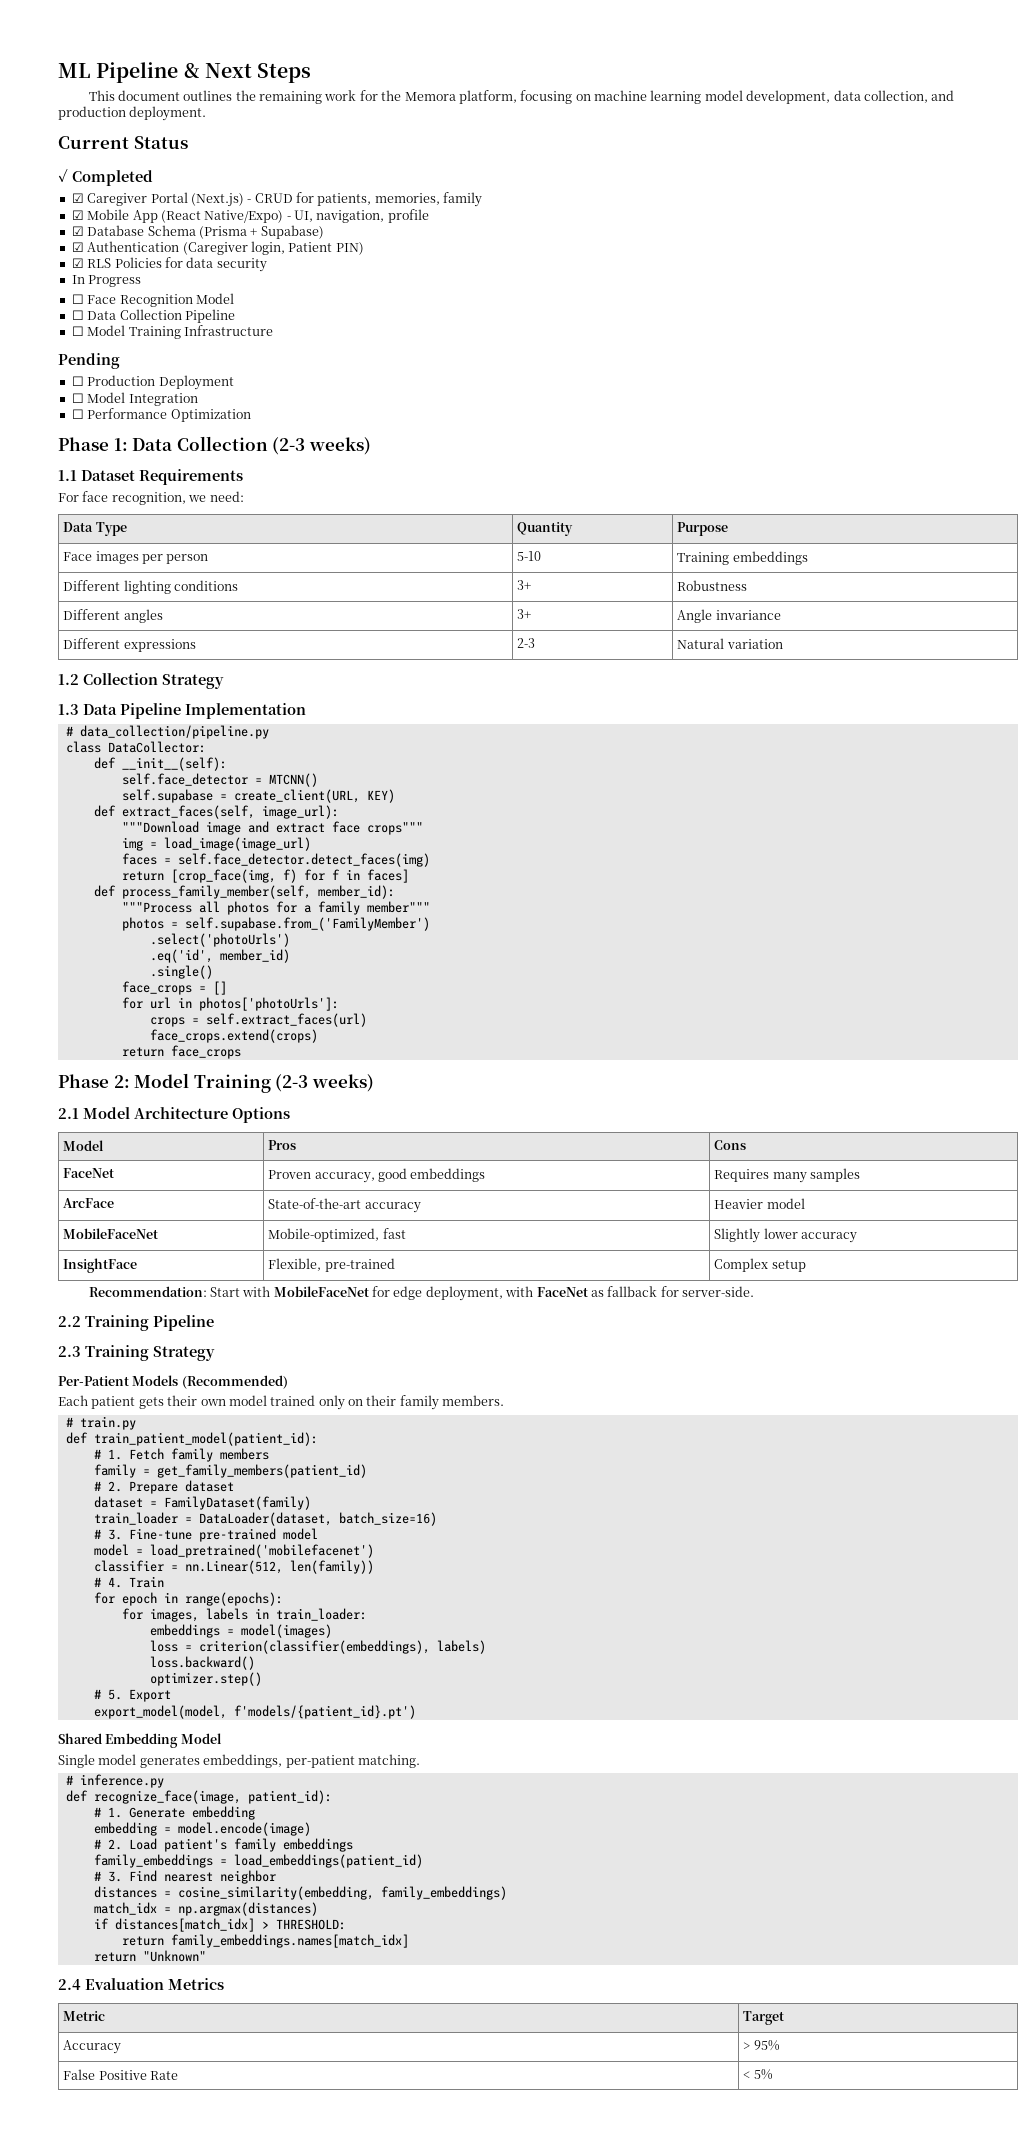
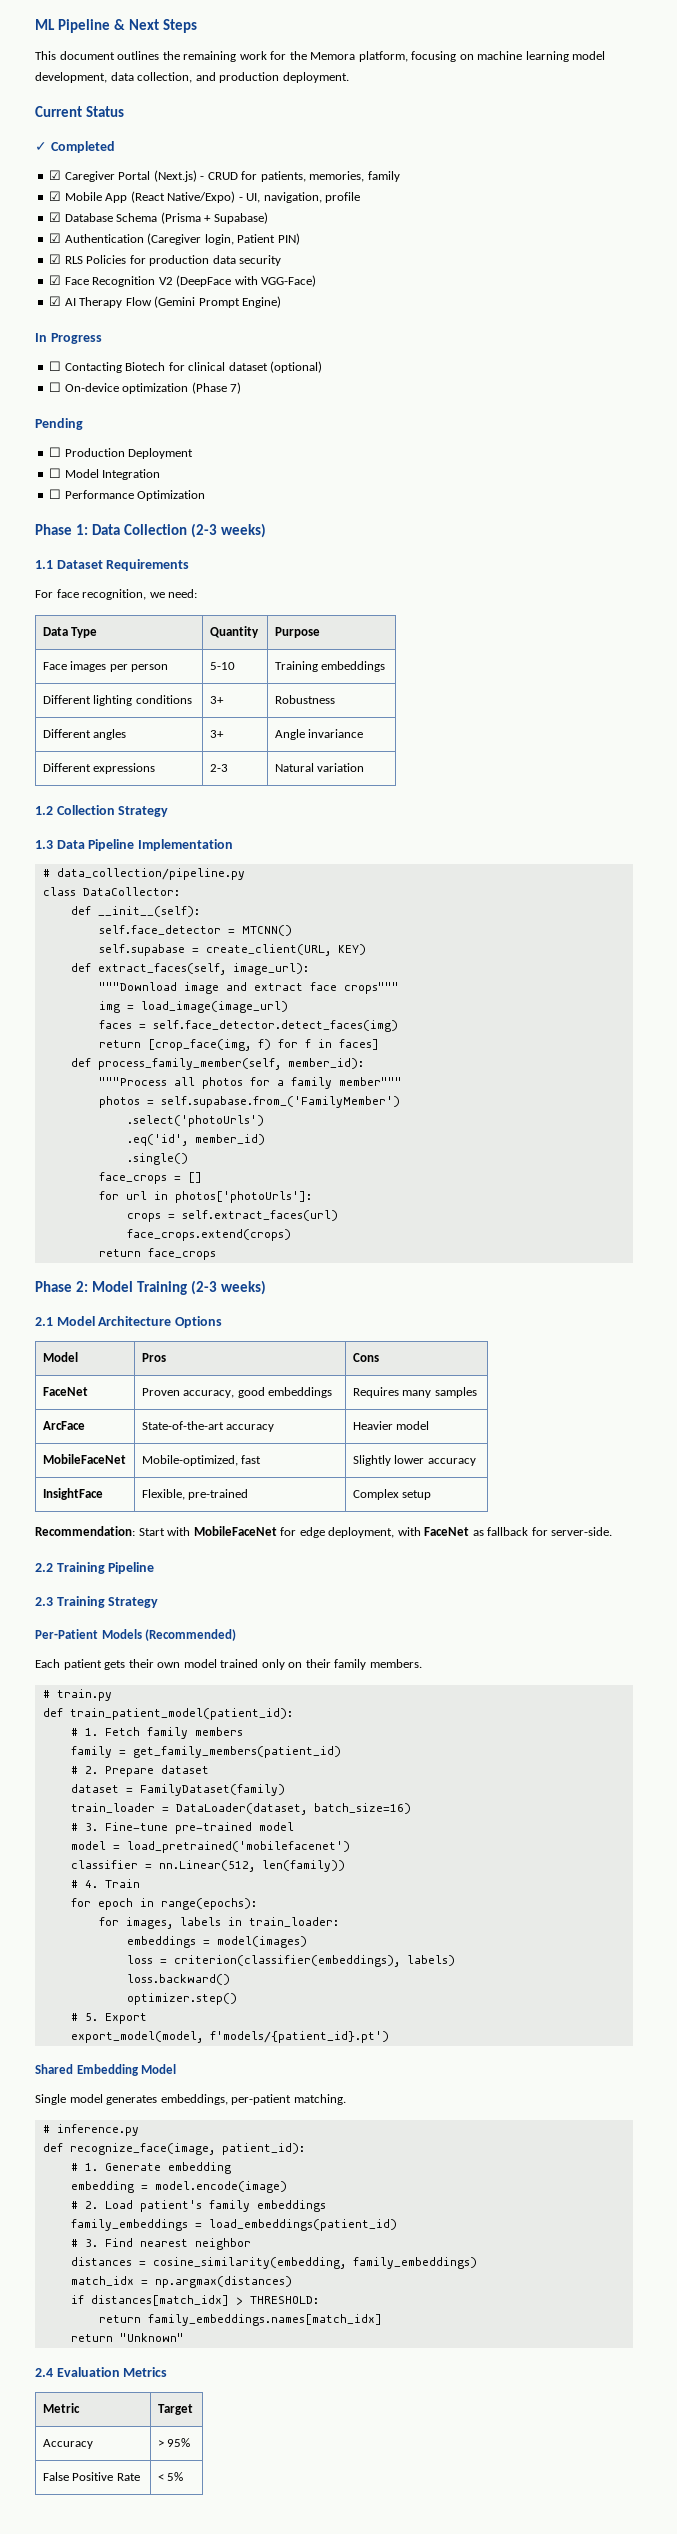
- ☑ RLS Policies for data security
+ ☑ RLS Policies for production data security
+ ☑ Face Recognition V2 (DeepFace with VGG-Face)
+ ☑ AI Therapy Flow (Gemini Prompt Engine)
  In Progress
- ☐ Face Recognition Model
- ☐ Data Collection Pipeline
- ☐ Model Training Infrastructure
+ ☐ Contacting Biotech for clinical dataset (optional)
+ ☐ On-device optimization (Phase 7)

